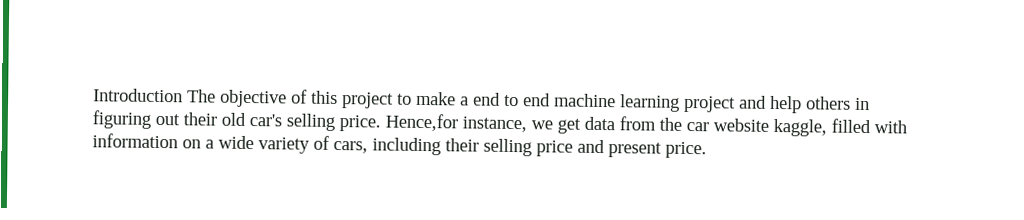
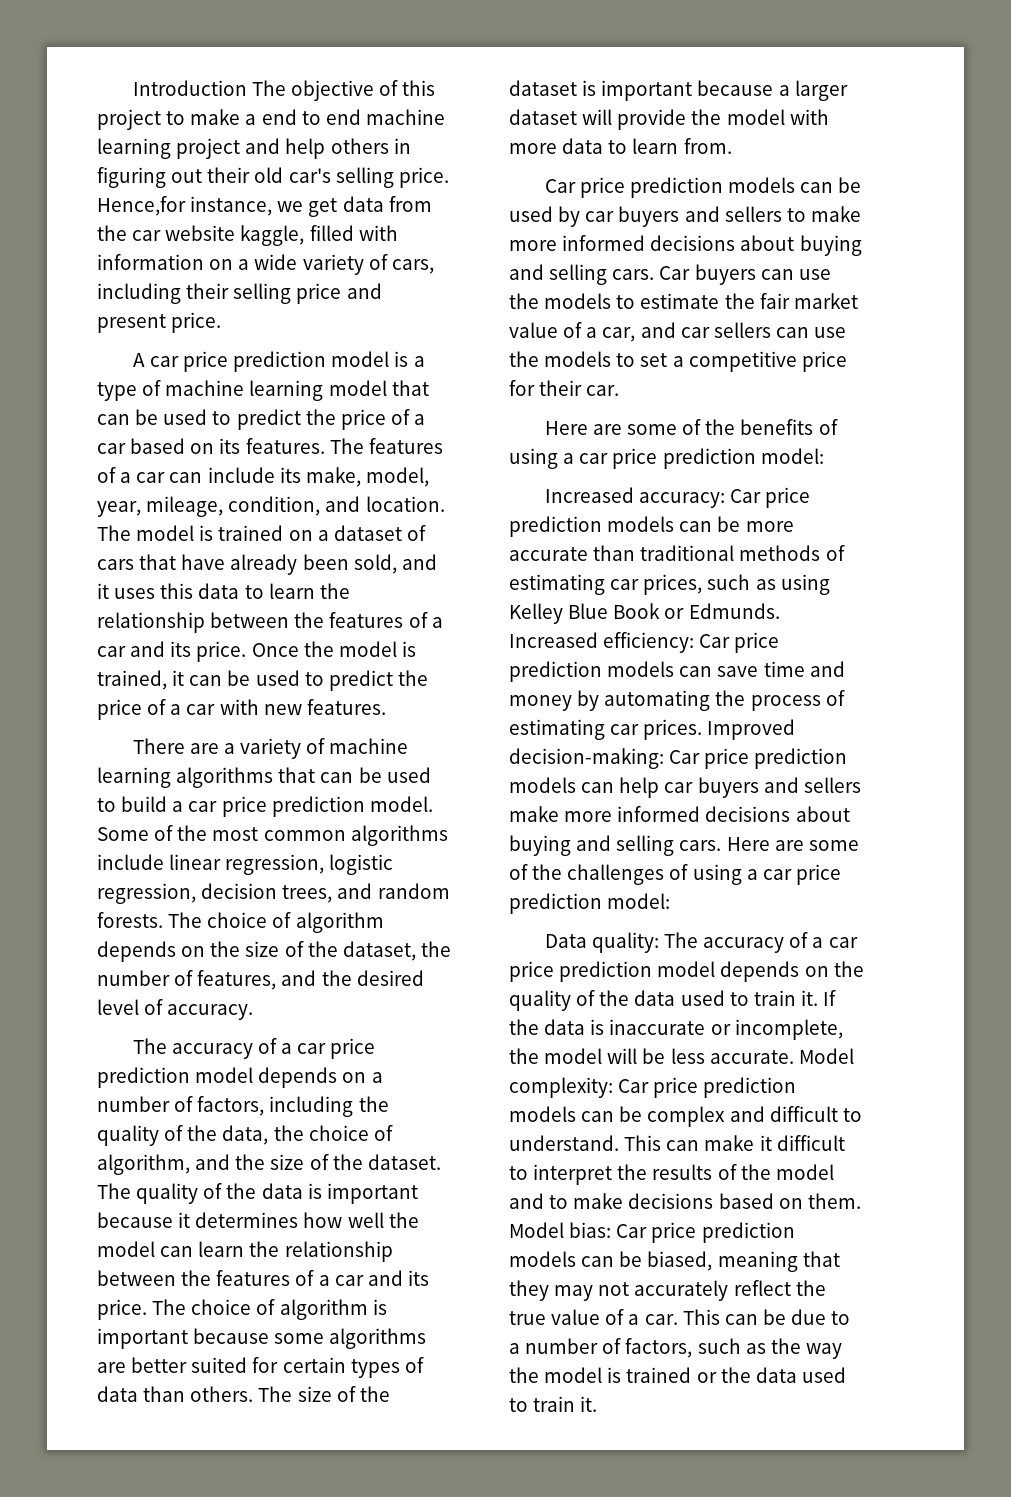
+ A car price prediction model is a type of machine learning model that can be used to predict the price of a car based on its features. The features of a car can include its make, model, year, mileage, condition, and location. The model is trained on a dataset of cars that have already been sold, and it uses this data to learn the relationship between the features of a car and its price. Once the model is trained, it can be used to predict the price of a car with new features.
+ There are a variety of machine learning algorithms that can be used to build a car price prediction model. Some of the most common algorithms include linear regression, logistic regression, decision trees, and random forests. The choice of algorithm depends on the size of the dataset, the number of features, and the desired level of accuracy.
+ The accuracy of a car price prediction model depends on a number of factors, including the quality of the data, the choice of algorithm, and the size of the dataset. The quality of the data is important because it determines how well the model can learn the relationship between the features of a car and its price. The choice of algorithm is important because some algorithms are better suited for certain types of data than others. The size of the dataset is important because a larger dataset will provide the model with more data to learn from.
+ Car price prediction models can be used by car buyers and sellers to make more informed decisions about buying and selling cars. Car buyers can use the models to estimate the fair market value of a car, and car sellers can use the models to set a competitive price for their car.
+ Here are some of the benefits of using a car price prediction model:
+ Increased accuracy: Car price prediction models can be more accurate than traditional methods of estimating car prices, such as using Kelley Blue Book or Edmunds. Increased efficiency: Car price prediction models can save time and money by automating the process of estimating car prices. Improved decision-making: Car price prediction models can help car buyers and sellers make more informed decisions about buying and selling cars. Here are some of the challenges of using a car price prediction model:
+ Data quality: The accuracy of a car price prediction model depends on the quality of the data used to train it. If the data is inaccurate or incomplete, the model will be less accurate. Model complexity: Car price prediction models can be complex and difficult to understand. This can make it difficult to interpret the results of the model and to make decisions based on them. Model bias: Car price prediction models can be biased, meaning that they may not accurately reflect the true value of a car. This can be due to a number of factors, such as the way the model is trained or the data used to train it.

